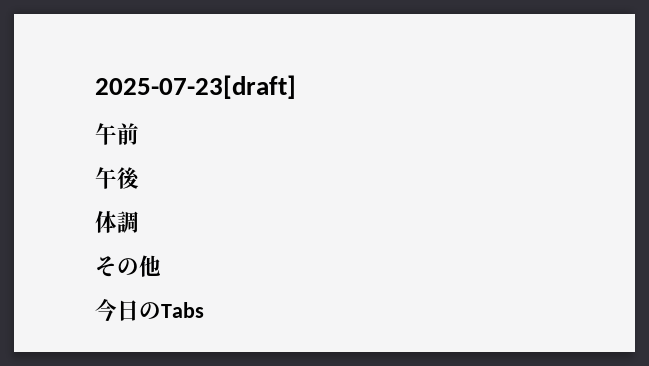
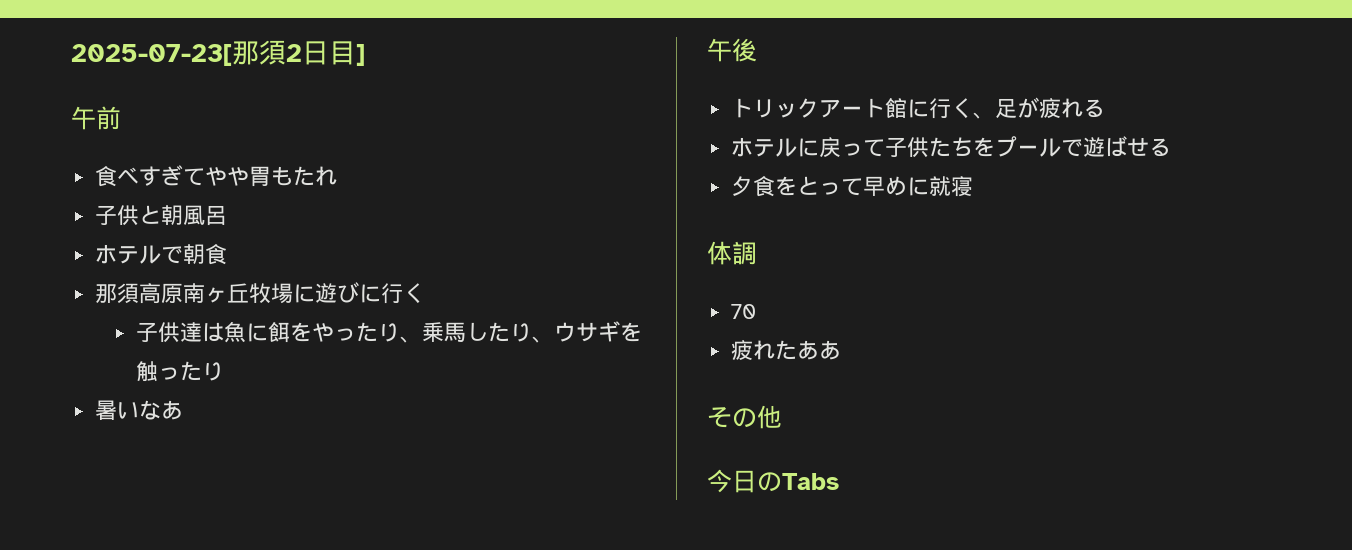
- 2025-07-23[draft]
+ 2025-07-23[那須2日目]
  午前
+ 食べすぎてやや胃もたれ
+ 子供と朝風呂
+ ホテルで朝食
+ 那須高原南ヶ丘牧場に遊びに行く
+ 子供達は魚に餌をやったり、乗馬したり、ウサギを触ったり
+ 暑いなあ
  午後
+ トリックアート館に行く、足が疲れる
+ ホテルに戻って子供たちをプールで遊ばせる
+ 夕食をとって早めに就寝
  体調
+ 70
+ 疲れたああ

